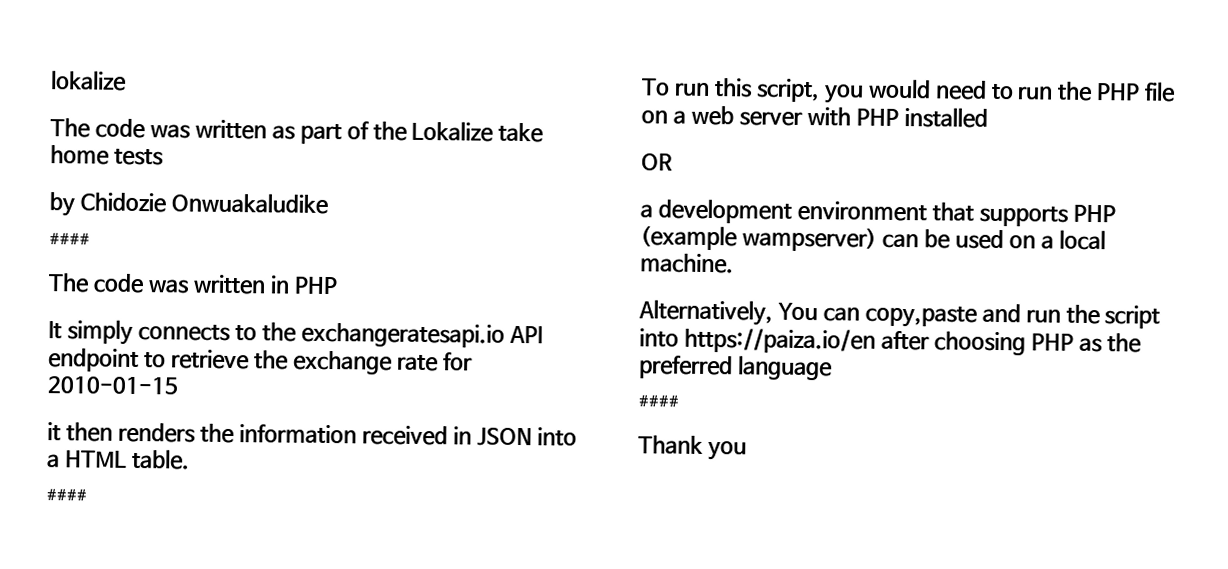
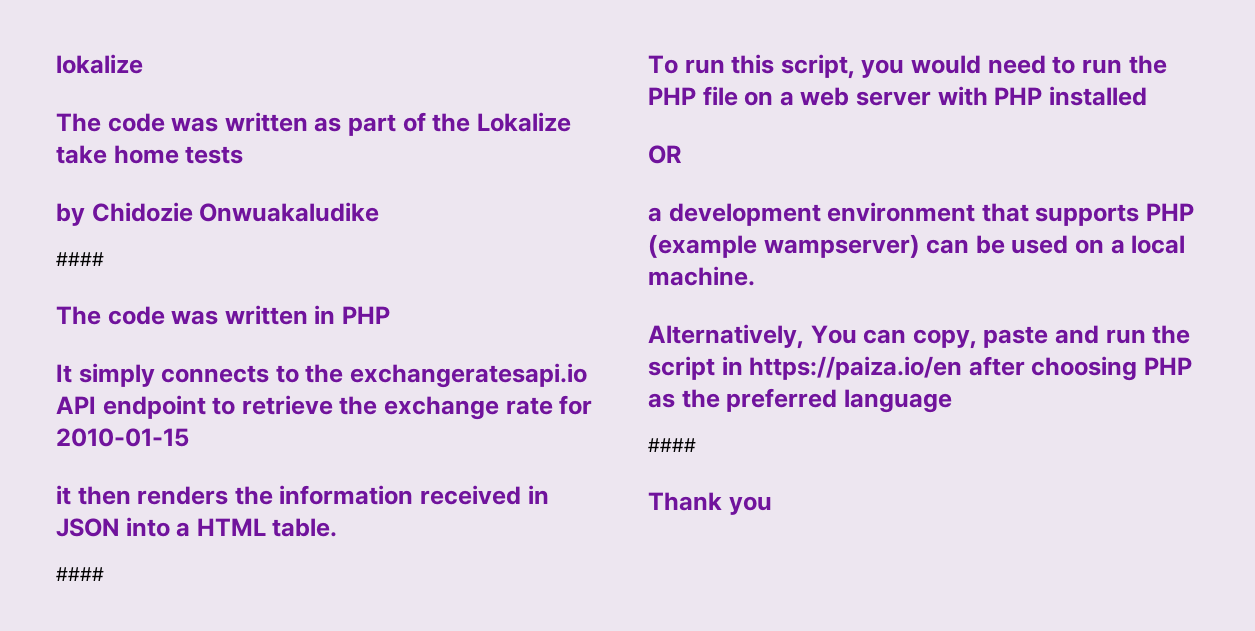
- Alternatively, You can copy,paste and run the script into https://paiza.io/en after choosing PHP as the preferred language
+ Alternatively, You can copy, paste and run the script in https://paiza.io/en after choosing PHP as the preferred language

